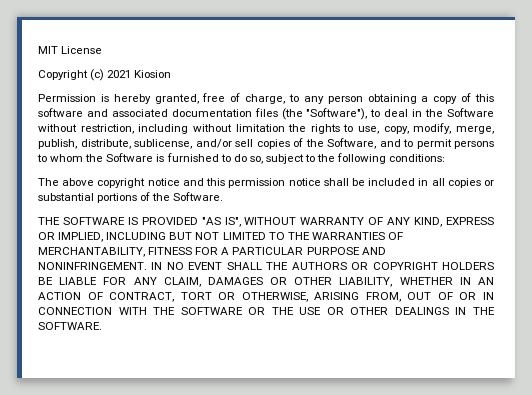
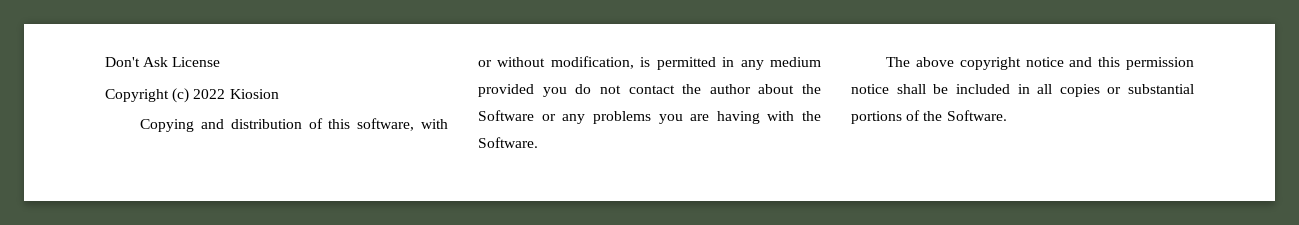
- MIT License
+ Don't Ask License
- Copyright (c) 2021 Kiosion
+ Copyright (c) 2022 Kiosion
- Permission is hereby granted, free of charge, to any person obtaining a copy of this software and associated documentation files (the "Software"), to deal in the Software without restriction, including without limitation the rights to use, copy, modify, merge, publish, distribute, sublicense, and/or sell copies of the Software, and to permit persons to whom the Software is furnished to do so, subject to the following conditions:
+ Copying and distribution of this software, with or without modification, is permitted in any medium provided you do not contact the author about the Software or any problems you are having with the Software.
- THE SOFTWARE IS PROVIDED "AS IS", WITHOUT WARRANTY OF ANY KIND, EXPRESS OR IMPLIED, INCLUDING BUT NOT LIMITED TO THE WARRANTIES OF MERCHANTABILITY, FITNESS FOR A PARTICULAR PURPOSE AND NONINFRINGEMENT. IN NO EVENT SHALL THE AUTHORS OR COPYRIGHT HOLDERS BE LIABLE FOR ANY CLAIM, DAMAGES OR OTHER LIABILITY, WHETHER IN AN ACTION OF CONTRACT, TORT OR OTHERWISE, ARISING FROM, OUT OF OR IN CONNECTION WITH THE SOFTWARE OR THE USE OR OTHER DEALINGS IN THE SOFTWARE.

